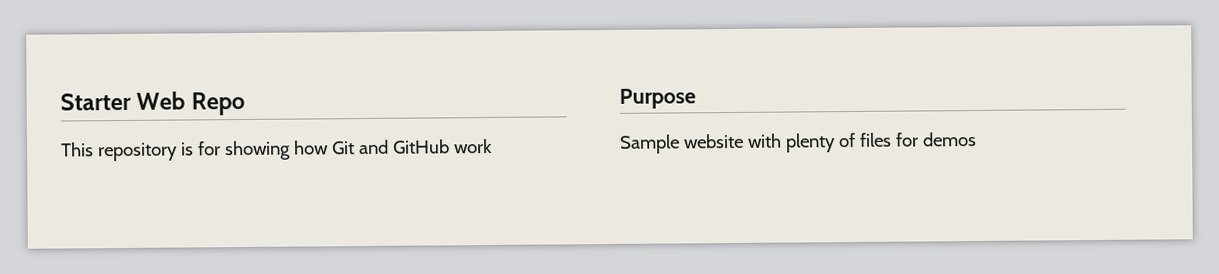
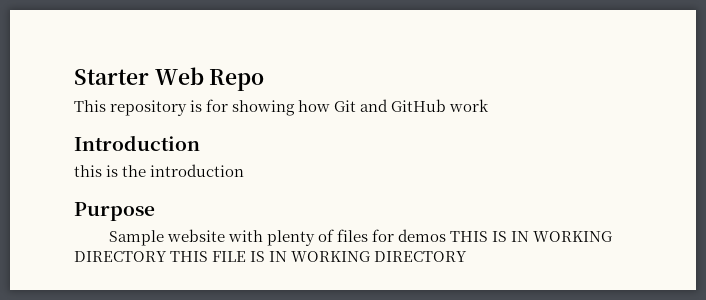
+ Introduction
+ this is the introduction
- Sample website with plenty of files for demos
+ Sample website with plenty of files for demos THIS IS IN WORKING DIRECTORY THIS FILE IS IN WORKING DIRECTORY

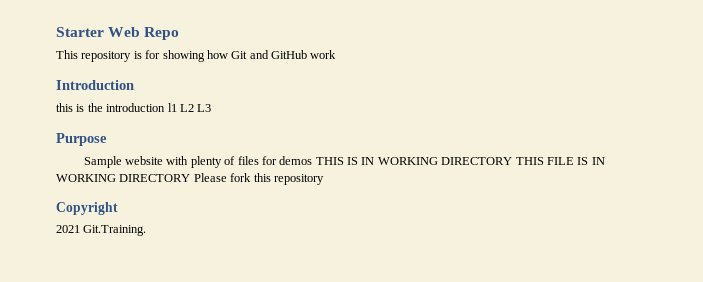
- this is the introduction
+ this is the introduction l1 L2 L3
- Sample website with plenty of files for demos THIS IS IN WORKING DIRECTORY THIS FILE IS IN WORKING DIRECTORY
+ Sample website with plenty of files for demos THIS IS IN WORKING DIRECTORY THIS FILE IS IN WORKING DIRECTORY Please fork this repository
+ Copyright
+ 2021 Git.Training.

